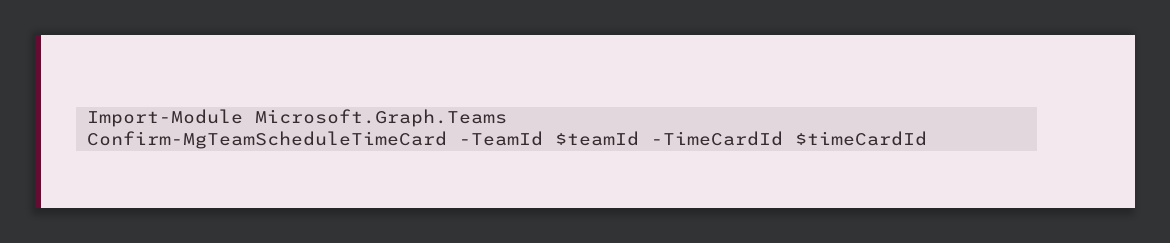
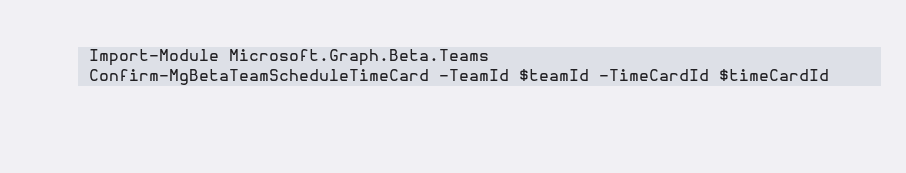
- Import-Module Microsoft.Graph.Teams
- Confirm-MgTeamScheduleTimeCard -TeamId $teamId -TimeCardId $timeCardId
+ Import-Module Microsoft.Graph.Beta.Teams
+ Confirm-MgBetaTeamScheduleTimeCard -TeamId $teamId -TimeCardId $timeCardId

